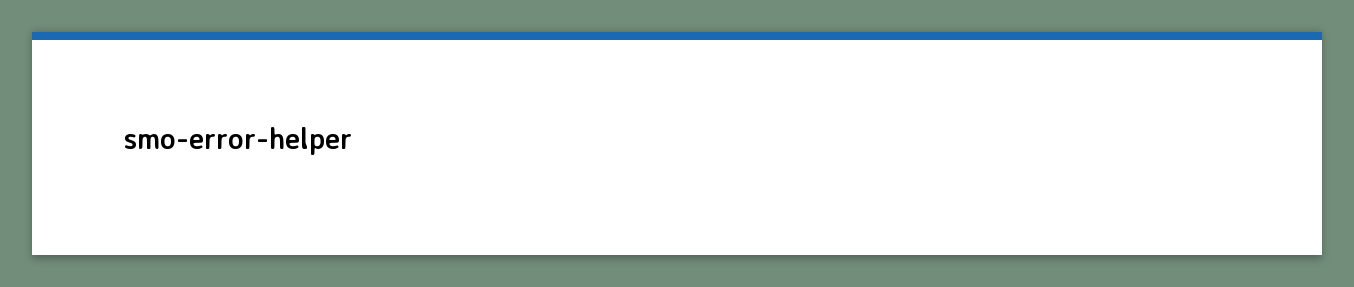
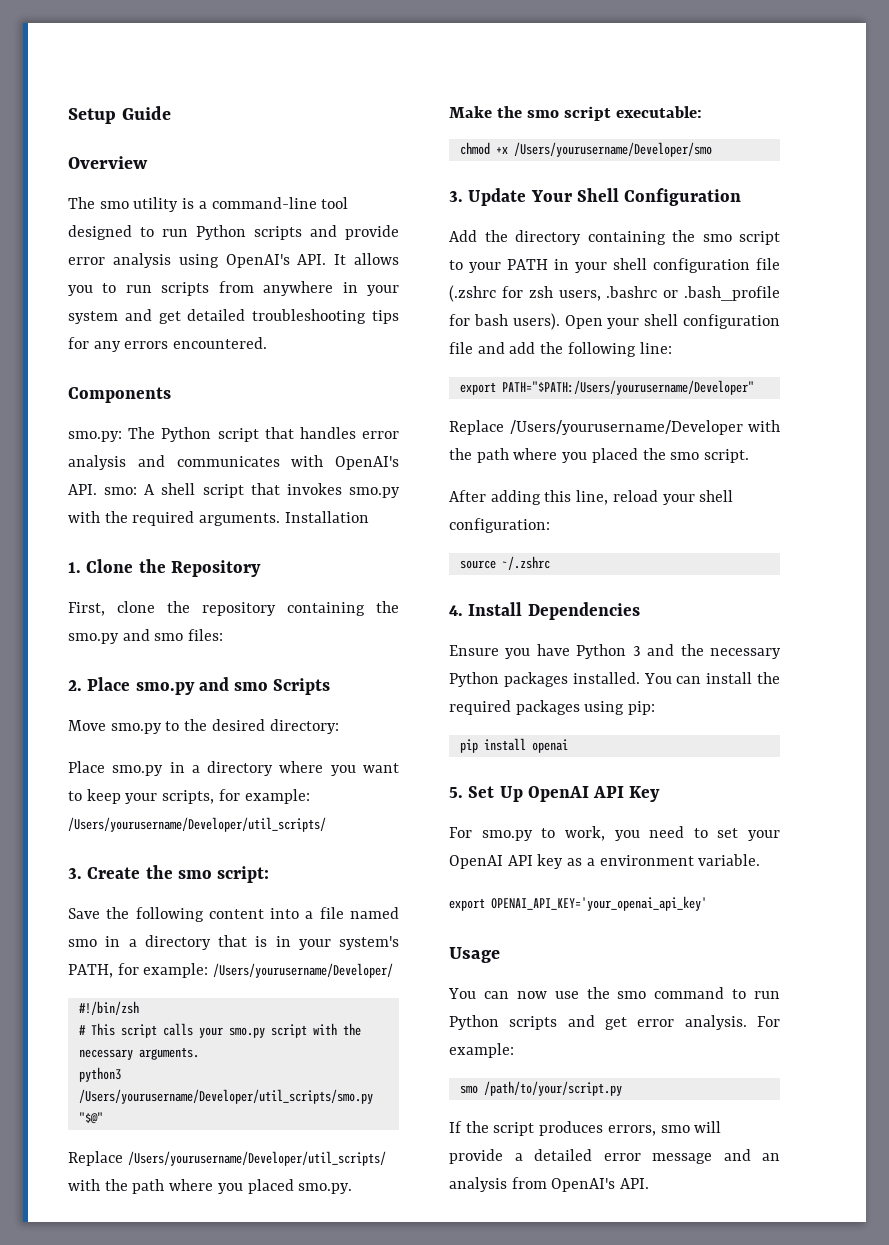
- smo-error-helper
+ Setup Guide
+ Overview
+ The smo utility is a command-line tool designed to run Python scripts and provide error analysis using OpenAI's API. It allows you to run scripts from anywhere in your system and get detailed troubleshooting tips for any errors encountered.
+ Components
+ smo.py: The Python script that handles error analysis and communicates with OpenAI's API. smo: A shell script that invokes smo.py with the required arguments. Installation
+ 1. Clone the Repository
+ First, clone the repository containing the smo.py and smo files:
+ 2. Place smo.py and smo Scripts
+ Move smo.py to the desired directory:
+ Place smo.py in a directory where you want to keep your scripts, for example: /Users/yourusername/Developer/util_scripts/
+ 3. Create the smo script:
+ Save the following content into a file named smo in a directory that is in your system's PATH, for example: /Users/yourusername/Developer/
+ #!/bin/zsh
+ # This script calls your smo.py script with the necessary arguments.
+ python3 /Users/yourusername/Developer/util_scripts/smo.py "$@"
+ Replace /Users/yourusername/Developer/util_scripts/ with the path where you placed smo.py.
+ Make the smo script executable:
+ chmod +x /Users/yourusername/Developer/smo
+ 3. Update Your Shell Configuration
+ Add the directory containing the smo script to your PATH in your shell configuration file (.zshrc for zsh users, .bashrc or .bash_profile for bash users). Open your shell configuration file and add the following line:
+ export PATH="$PATH:/Users/yourusername/Developer"
+ Replace /Users/yourusername/Developer with the path where you placed the smo script.
+ After adding this line, reload your shell configuration:
+ source ~/.zshrc
+ 4. Install Dependencies
+ Ensure you have Python 3 and the necessary Python packages installed. You can install the required packages using pip:
+ pip install openai
+ 5. Set Up OpenAI API Key
+ For smo.py to work, you need to set your OpenAI API key as a environment variable.
+ export OPENAI_API_KEY='your_openai_api_key'
+ Usage
+ You can now use the smo command to run Python scripts and get error analysis. For example:
+ smo /path/to/your/script.py
+ If the script produces errors, smo will provide a detailed error message and an analysis from OpenAI's API.

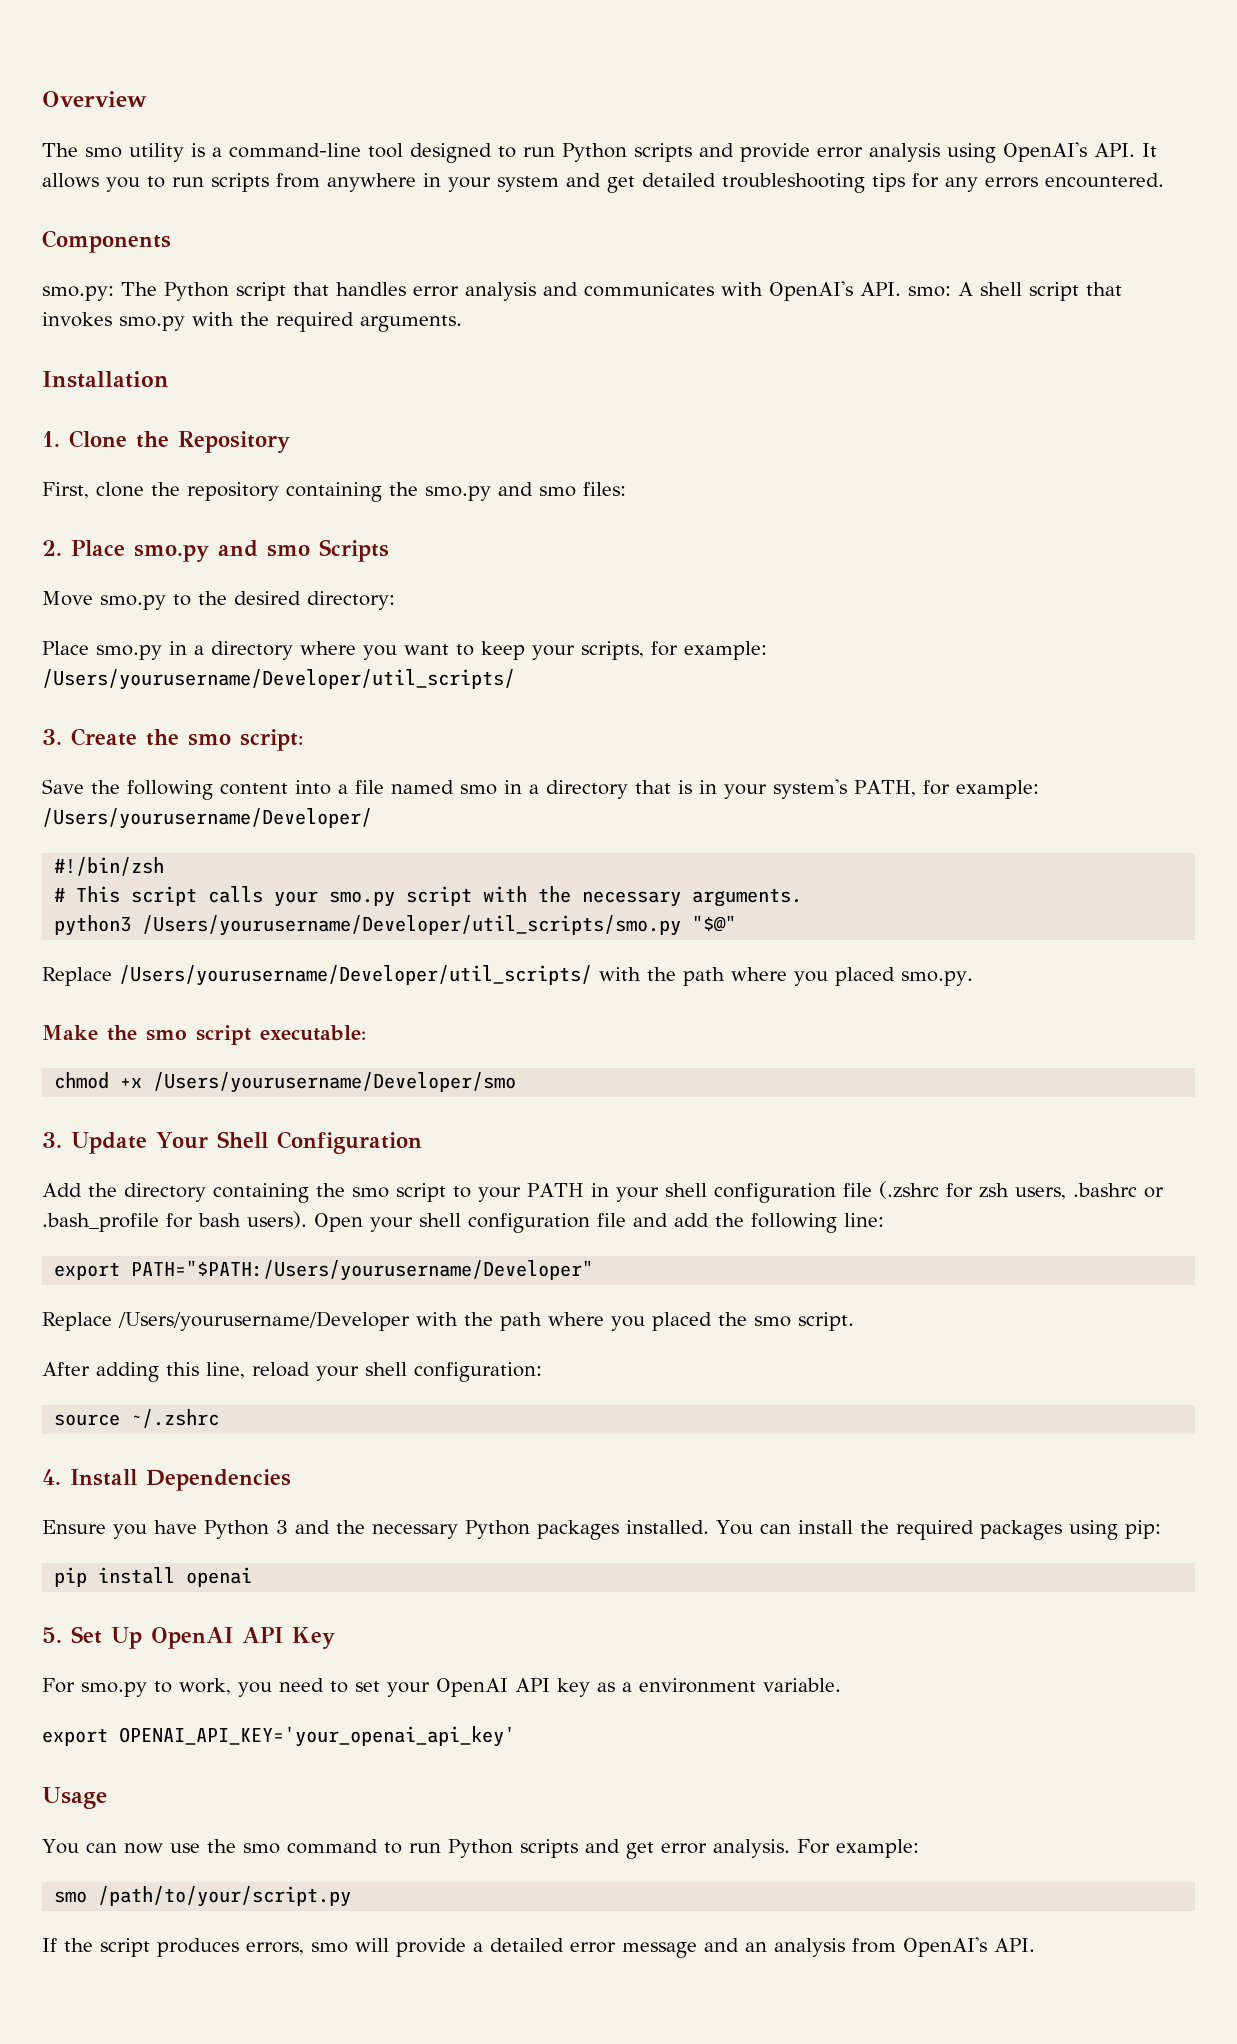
- Setup Guide
- smo.py: The Python script that handles error analysis and communicates with OpenAI's API. smo: A shell script that invokes smo.py with the required arguments. Installation
+ smo.py: The Python script that handles error analysis and communicates with OpenAI's API. smo: A shell script that invokes smo.py with the required arguments.
+ Installation

